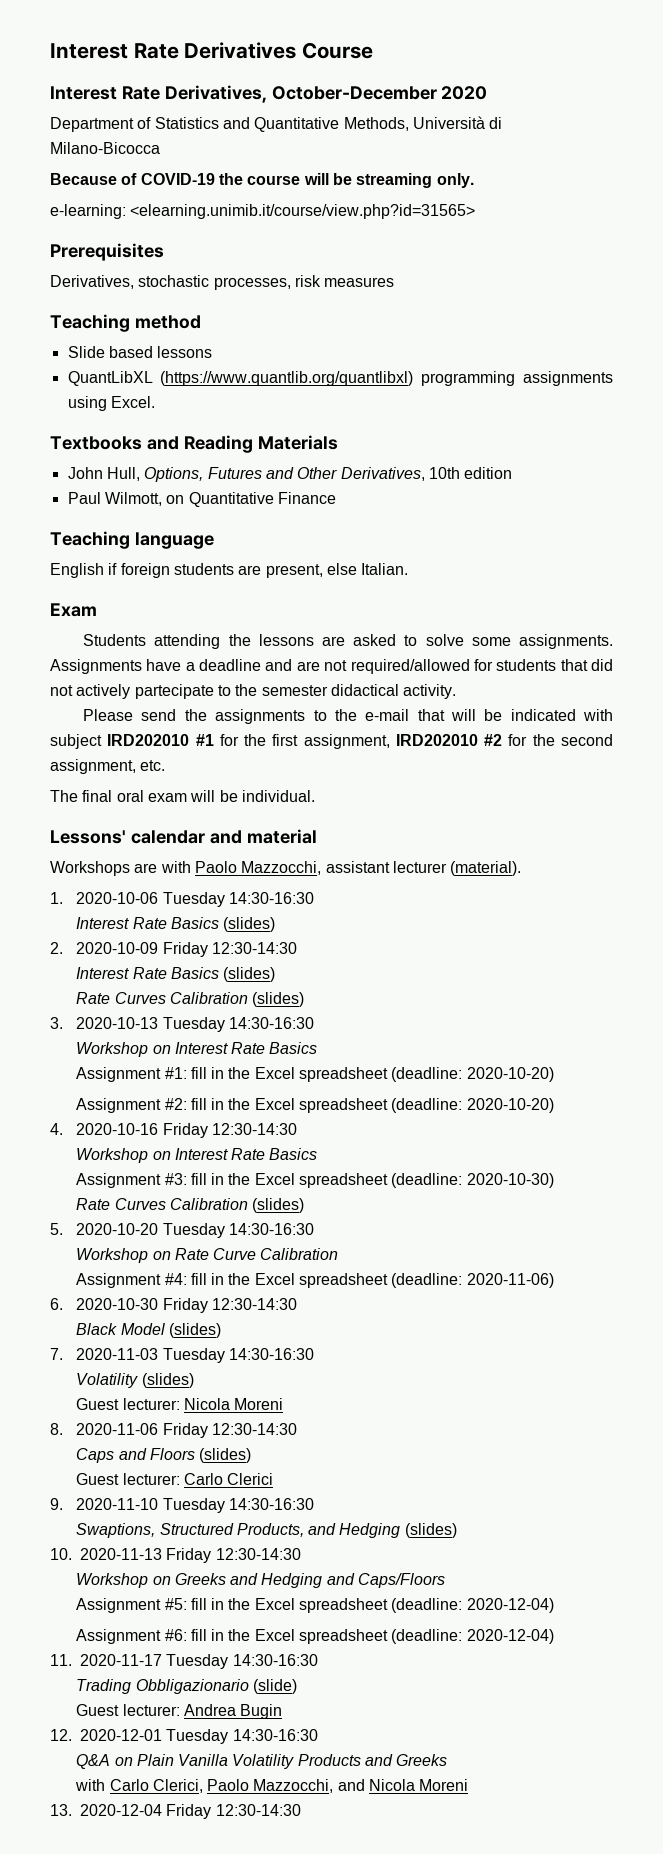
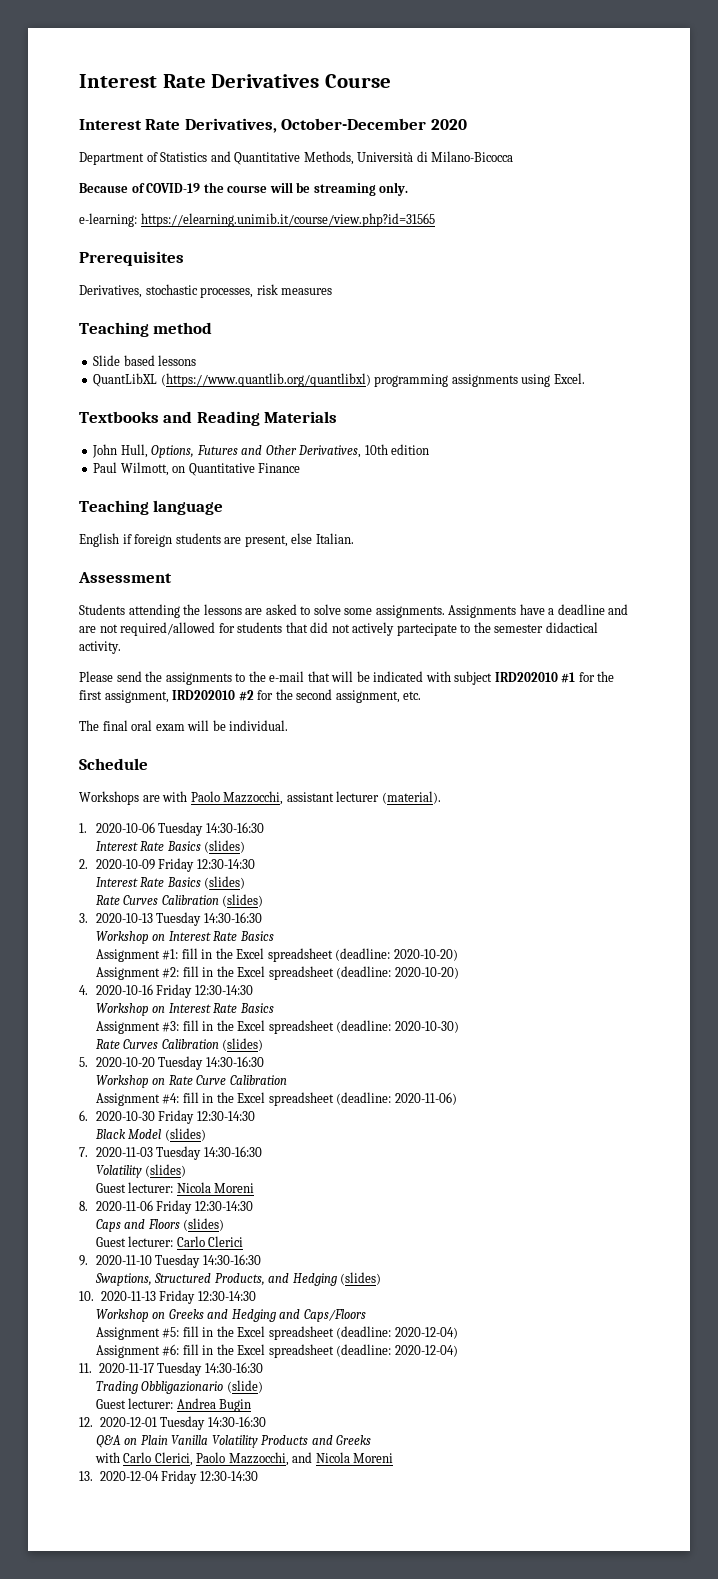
- e-learning: <elearning.unimib.it/course/view.php?id=31565>
+ e-learning: https://elearning.unimib.it/course/view.php?id=31565
- Exam
+ Assessment
- Lessons' calendar and material
+ Schedule

